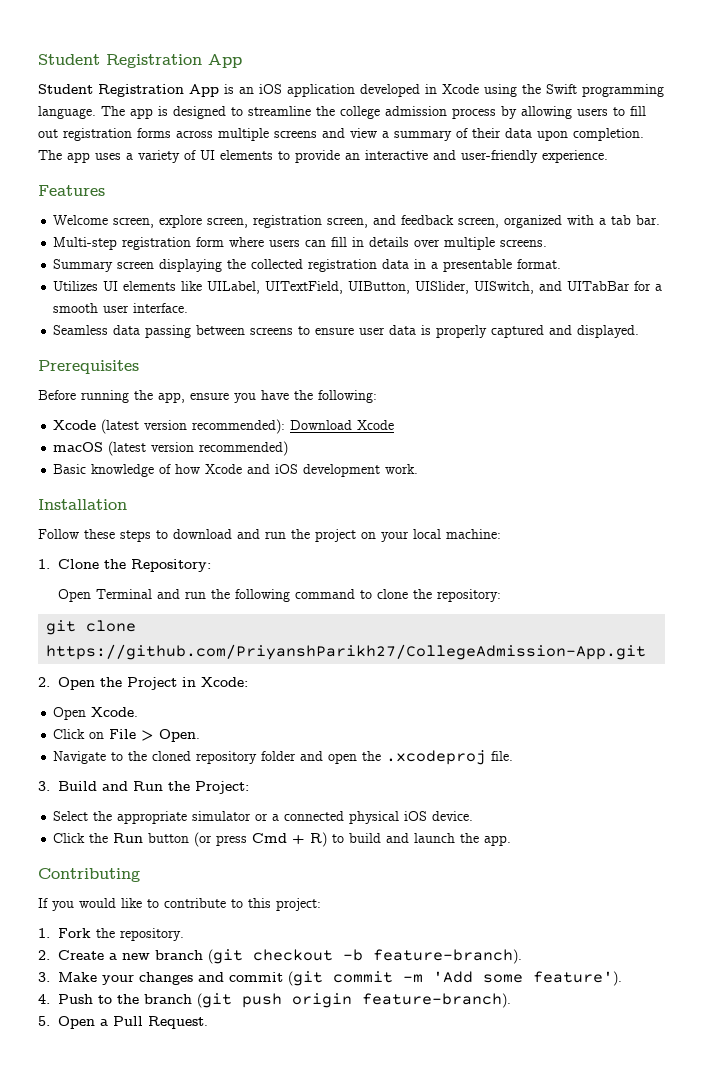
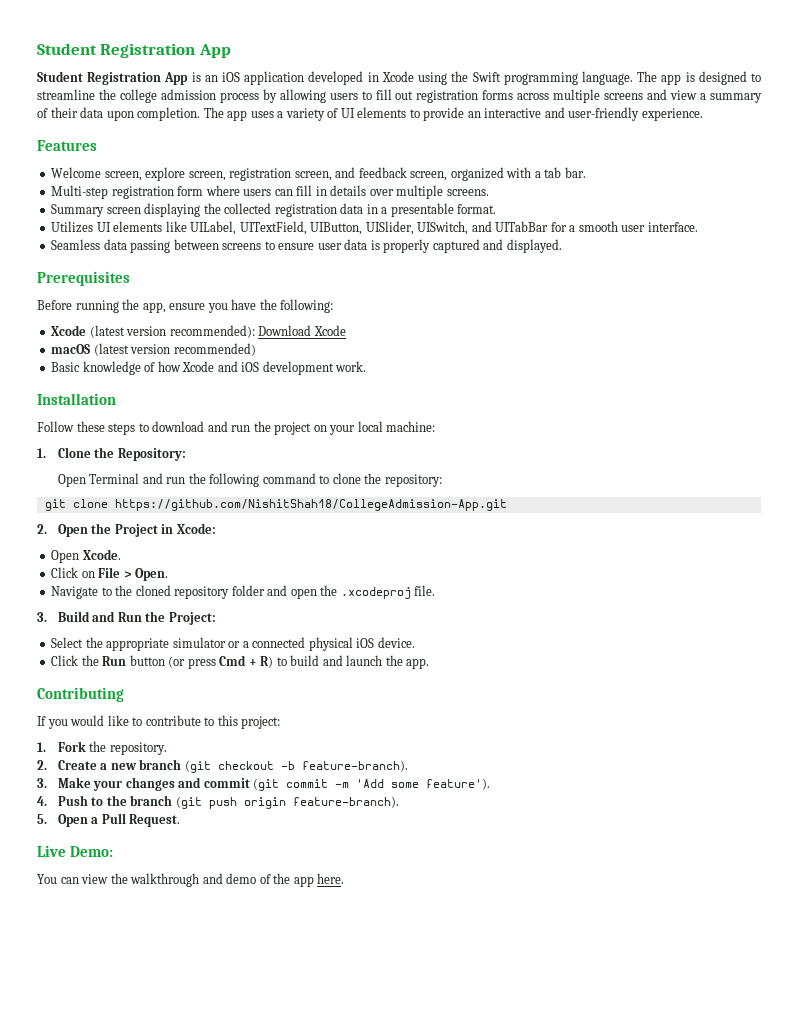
- git clone https://github.com/PriyanshParikh27/CollegeAdmission-App.git
+ git clone https://github.com/NishitShah18/CollegeAdmission-App.git
+ Live Demo:
+ You can view the walkthrough and demo of the app here.

